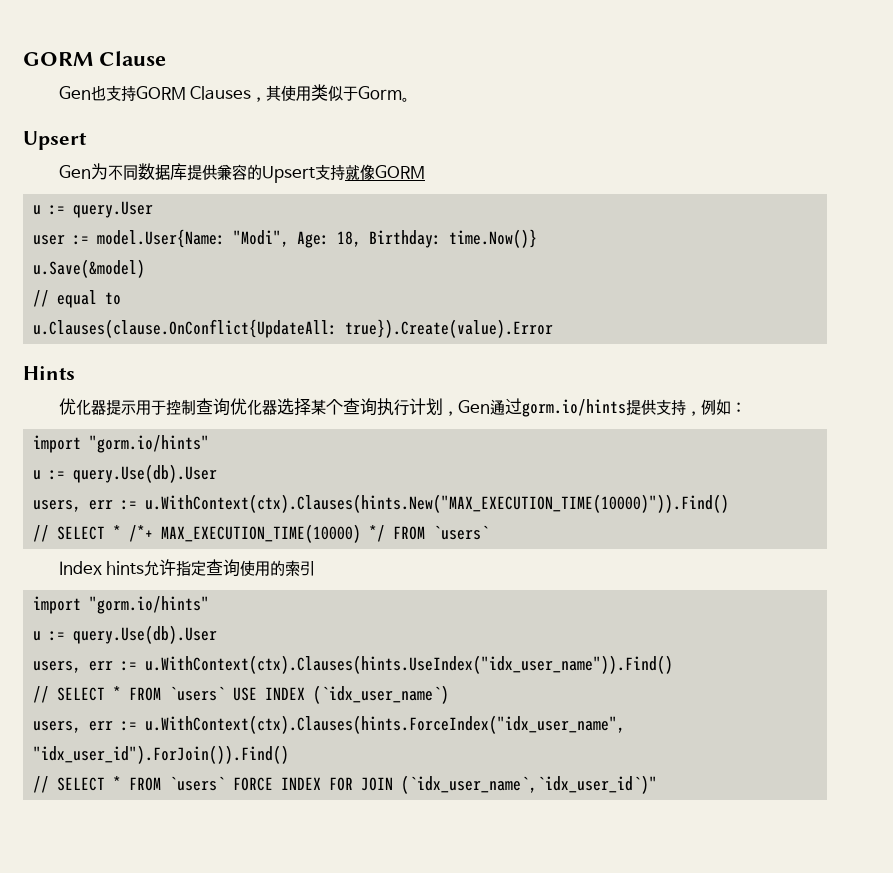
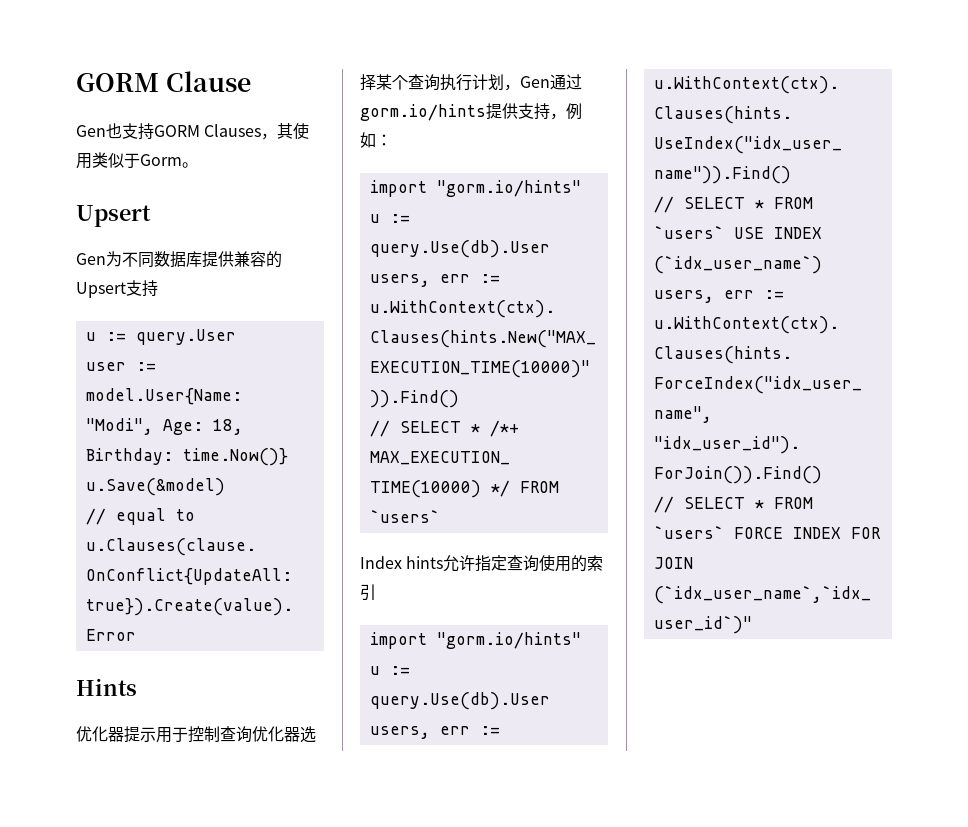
- Gen为不同数据库提供兼容的Upsert支持就像GORM
+ Gen为不同数据库提供兼容的Upsert支持

